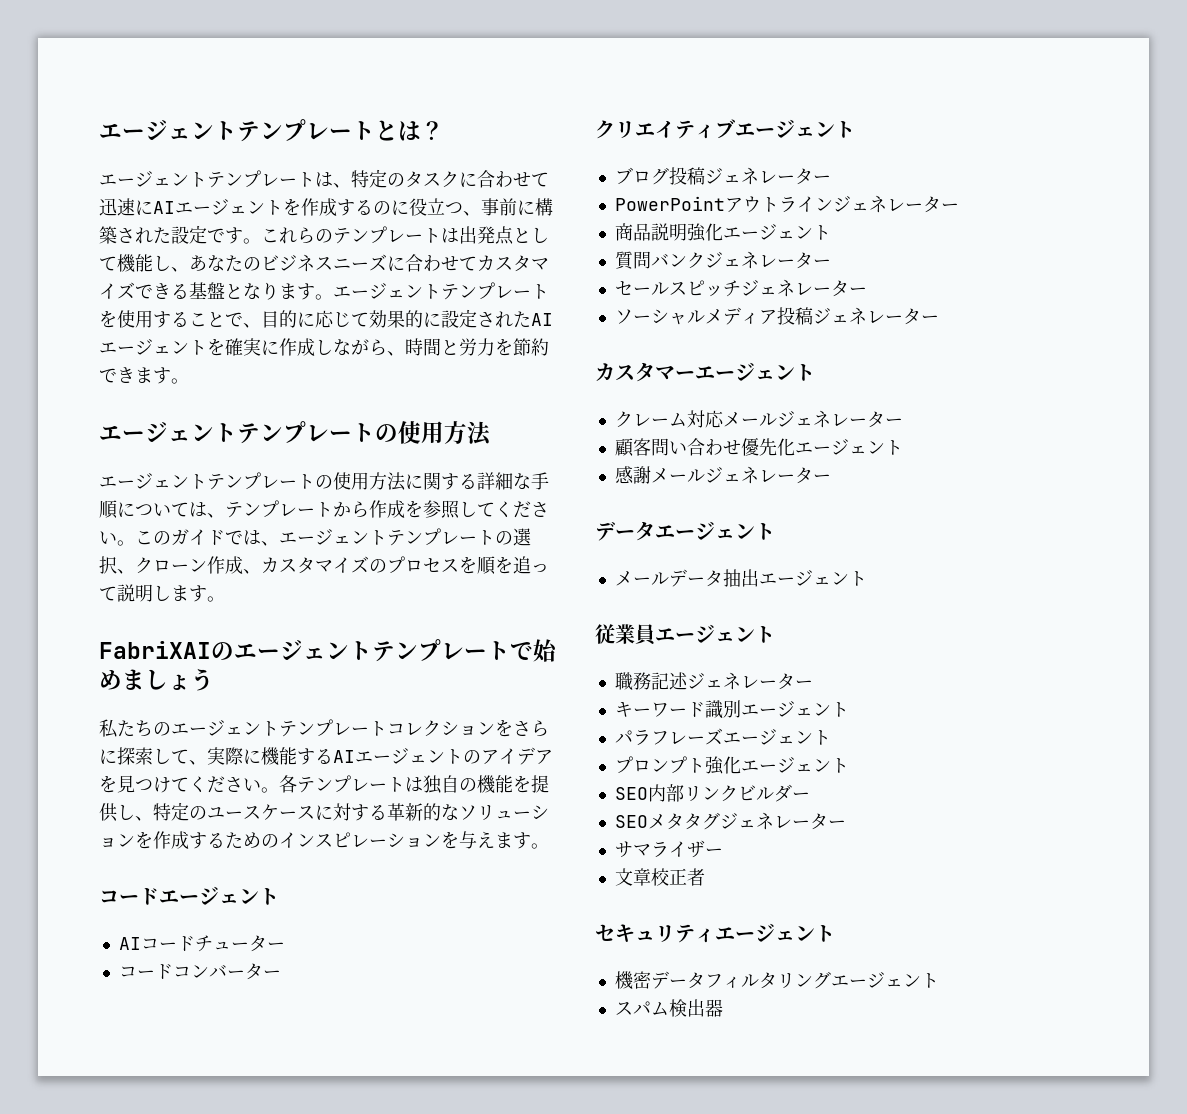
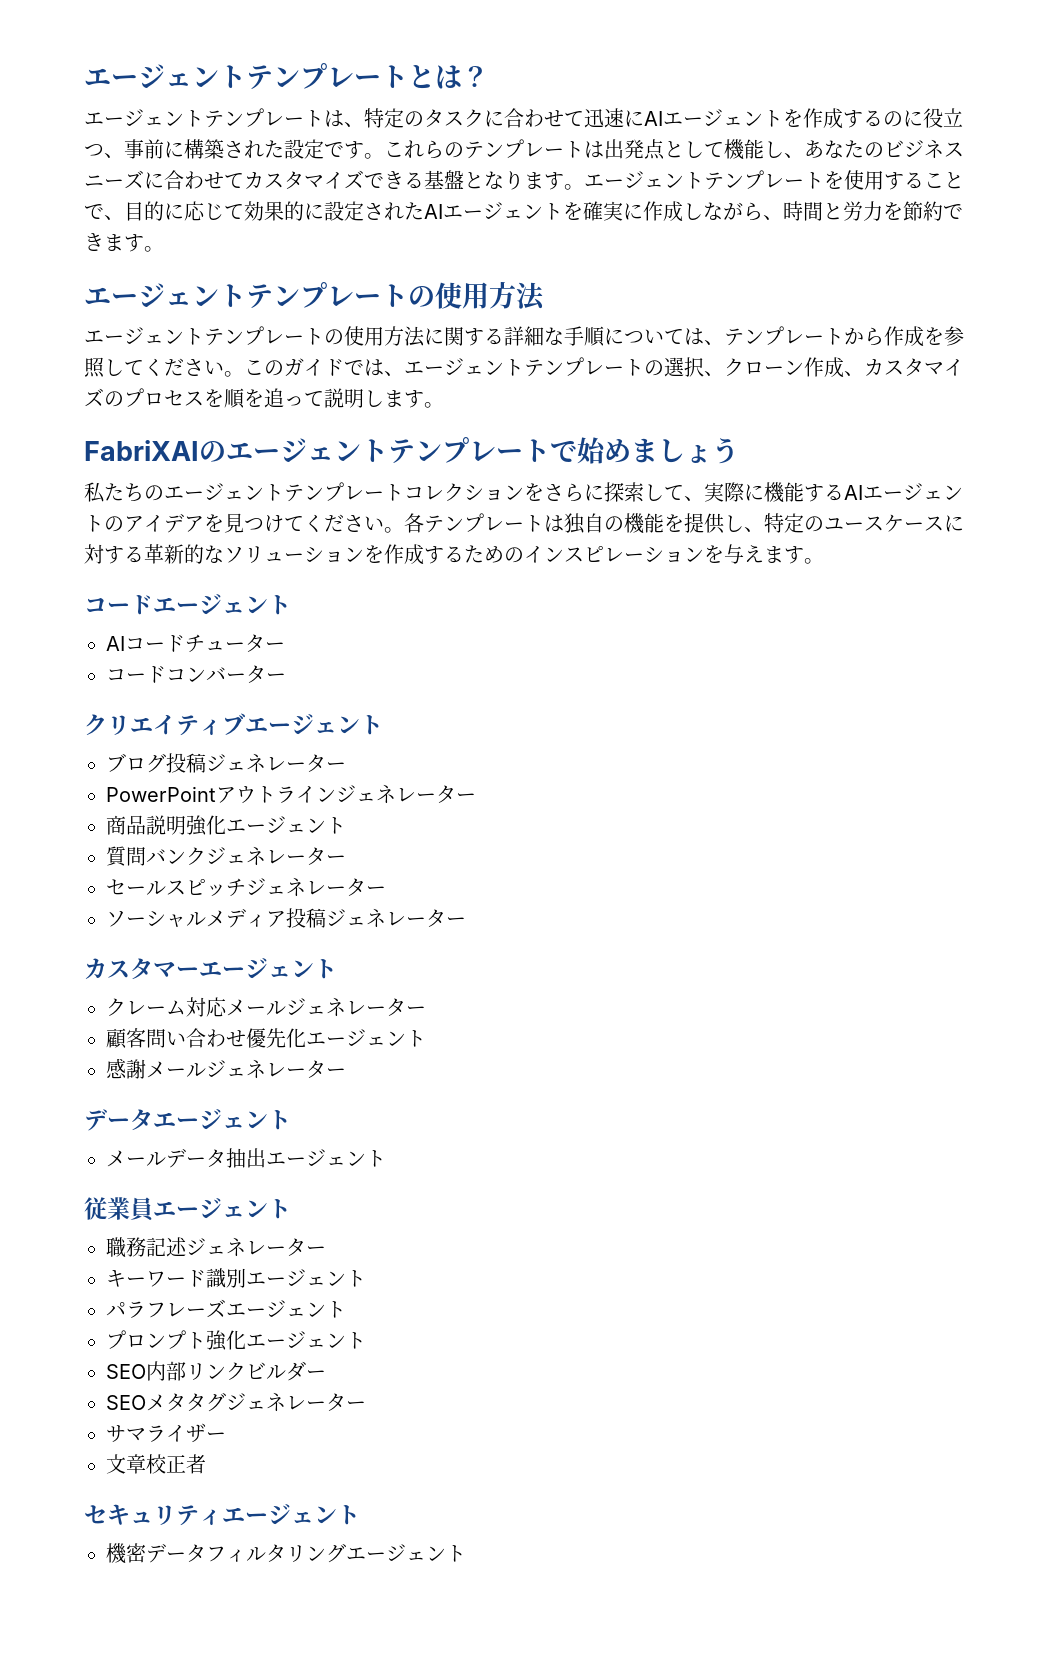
- スパム検出器

